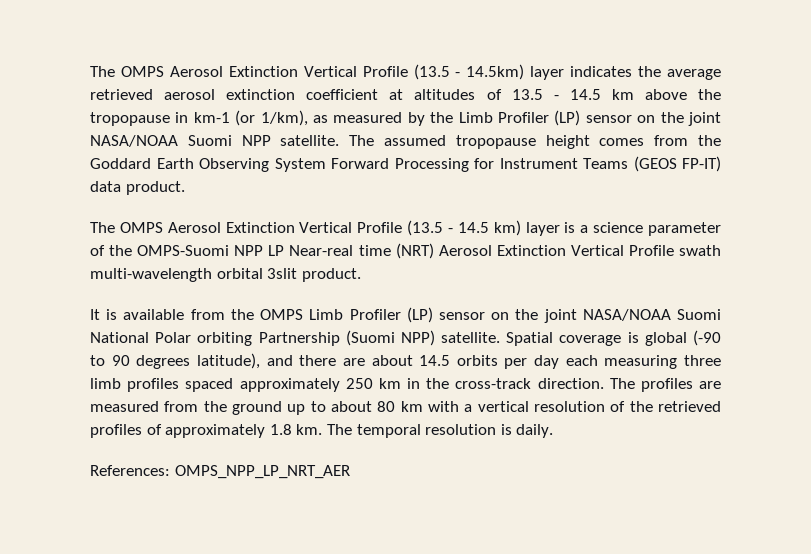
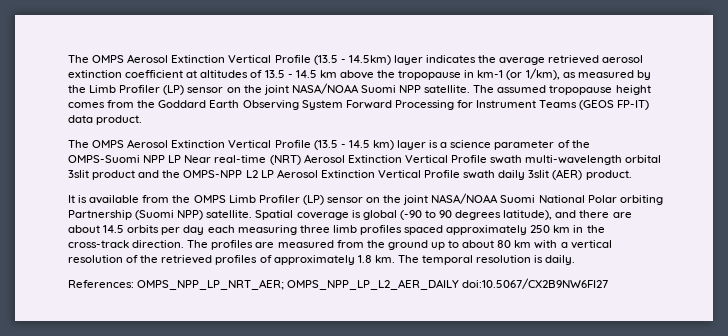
- The OMPS Aerosol Extinction Vertical Profile (13.5 - 14.5 km) layer is a science parameter of the OMPS-Suomi NPP LP Near-real time (NRT) Aerosol Extinction Vertical Profile swath multi-wavelength orbital 3slit product.
+ The OMPS Aerosol Extinction Vertical Profile (13.5 - 14.5 km) layer is a science parameter of the OMPS-Suomi NPP LP Near real-time (NRT) Aerosol Extinction Vertical Profile swath multi-wavelength orbital 3slit product and the OMPS-NPP L2 LP Aerosol Extinction Vertical Profile swath daily 3slit (AER) product.
- References: OMPS_NPP_LP_NRT_AER
+ References: OMPS_NPP_LP_NRT_AER; OMPS_NPP_LP_L2_AER_DAILY doi:10.5067/CX2B9NW6FI27

